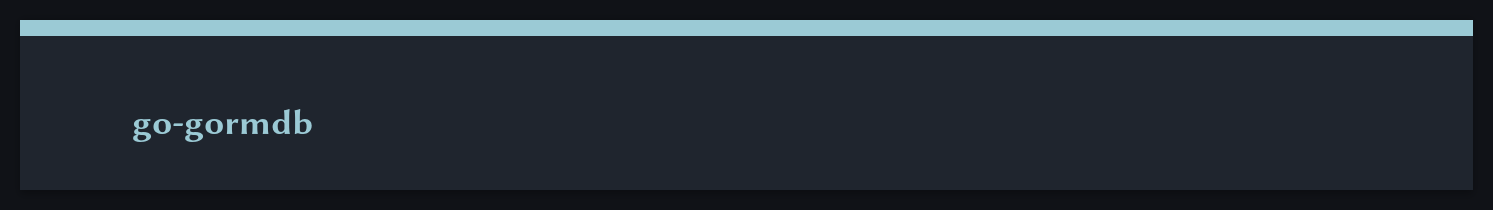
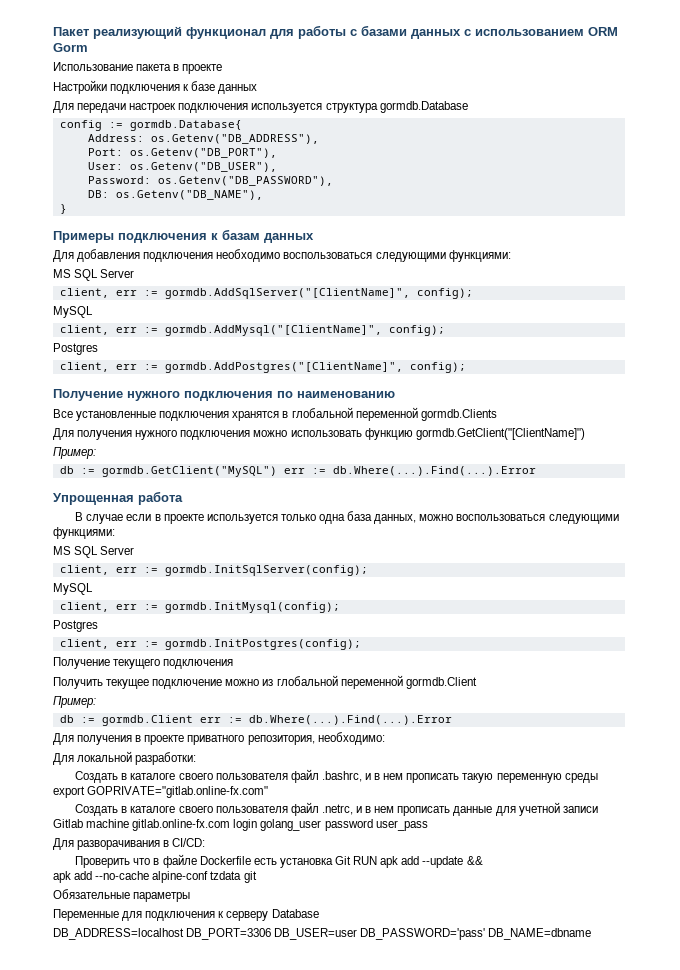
- go-gormdb
+ Пакет реализующий функционал для работы с базами данных с использованием ORM Gorm
+ Использование пакета в проекте
+ Настройки подключения к базе данных
+ Для передачи настроек подключения используется структура gormdb.Database
+ config := gormdb.Database{
+ Address: os.Getenv("DB_ADDRESS"),
+ Port: os.Getenv("DB_PORT"),
+ User: os.Getenv("DB_USER"),
+ Password: os.Getenv("DB_PASSWORD"),
+ DB: os.Getenv("DB_NAME"),
+ }
+ Примеры подключения к базам данных
+ Для добавления подключения необходимо воспользоваться следующими функциями:
+ MS SQL Server
+ client, err := gormdb.AddSqlServer("[ClientName]", config);
+ MySQL
+ client, err := gormdb.AddMysql("[ClientName]", config);
+ Postgres
+ client, err := gormdb.AddPostgres("[ClientName]", config);
+ Получение нужного подключения по наименованию
+ Все установленные подключения хранятся в глобальной переменной gormdb.Clients
+ Для получения нужного подключения можно использовать функцию gormdb.GetClient("[ClientName]")
+ Пример:
+ db := gormdb.GetClient("MySQL") err := db.Where(...).Find(...).Error
+ Упрощенная работа
+ В случае если в проекте используется только одна база данных, можно воспользоваться следующими функциями:
+ MS SQL Server
+ client, err := gormdb.InitSqlServer(config);
+ MySQL
+ client, err := gormdb.InitMysql(config);
+ Postgres
+ client, err := gormdb.InitPostgres(config);
+ Получение текущего подключения
+ Получить текущее подключение можно из глобальной переменной gormdb.Client
+ Пример:
+ db := gormdb.Client err := db.Where(...).Find(...).Error
+ Для получения в проекте приватного репозитория, необходимо:
+ Для локальной разработки:
+ Создать в каталоге своего пользователя файл .bashrc, и в нем прописать такую переменную среды export GOPRIVATE="gitlab.online-fx.com"
+ Создать в каталоге своего пользователя файл .netrc, и в нем прописать данные для учетной записи Gitlab machine gitlab.online-fx.com login golang_user password user_pass
+ Для разворачивания в CI/CD:
+ Проверить что в файле Dockerfile есть установка Git RUN apk add --update &&
+ apk add --no-cache alpine-conf tzdata git
+ Обязательные параметры
+ Переменные для подключения к серверу Database
+ DB_ADDRESS=localhost DB_PORT=3306 DB_USER=user DB_PASSWORD='pass' DB_NAME=dbname

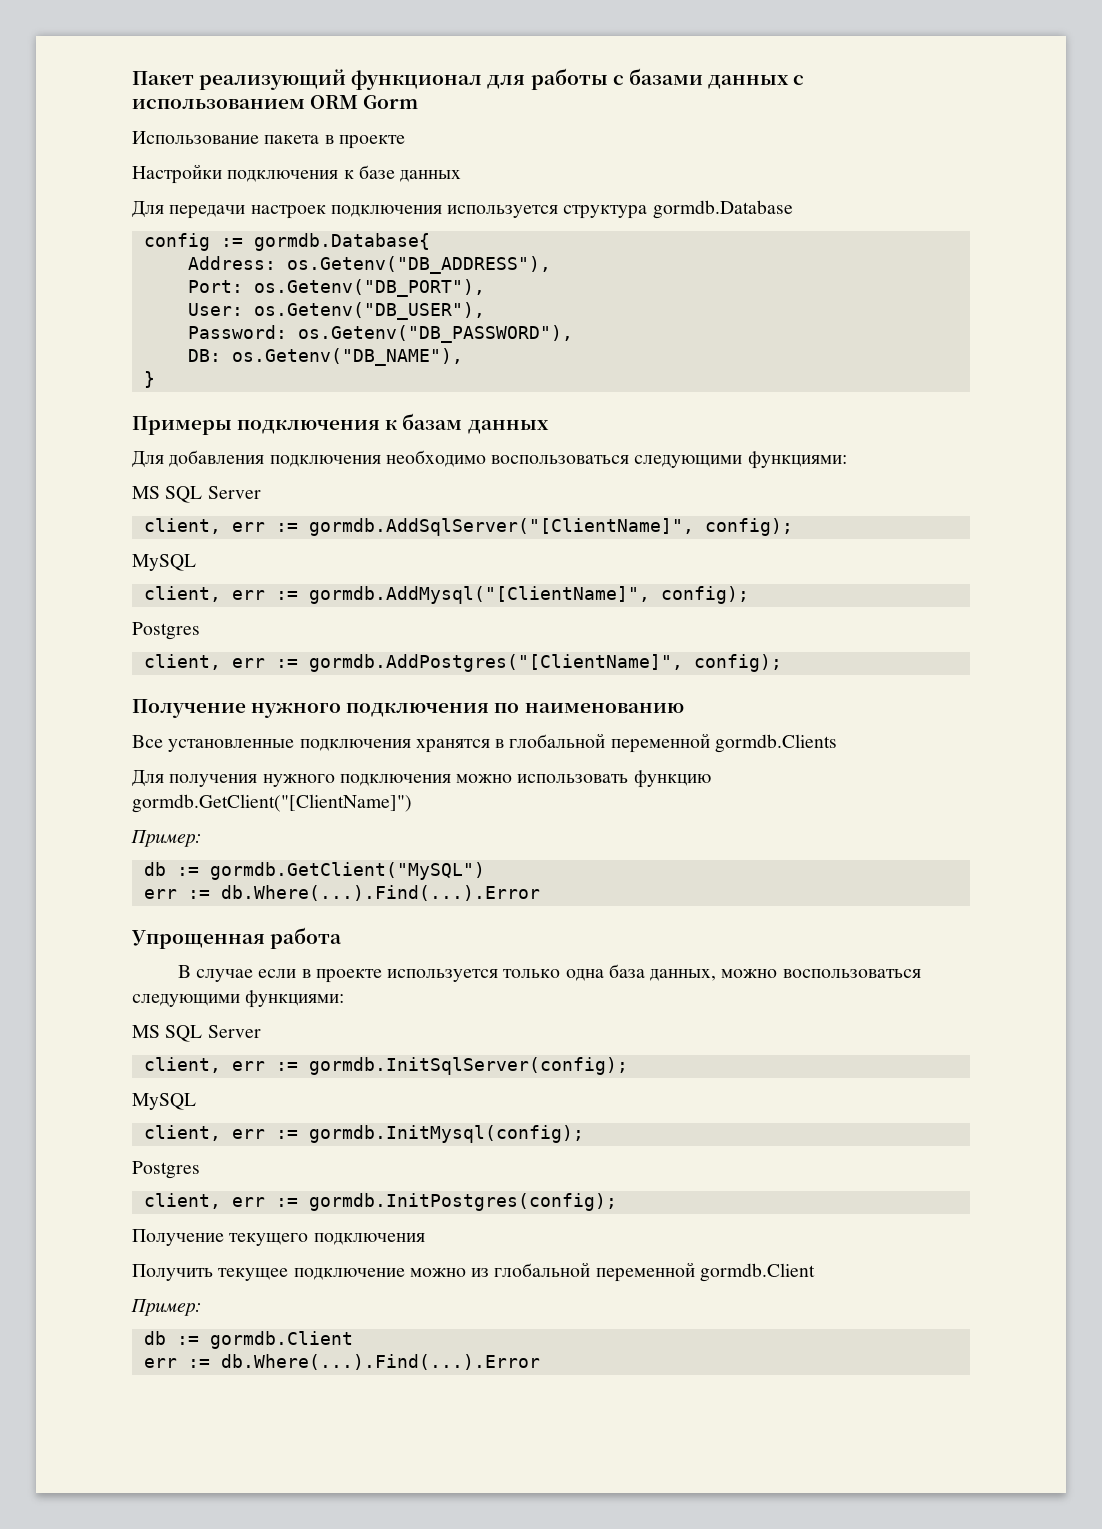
- db := gormdb.GetClient("MySQL") err := db.Where(...).Find(...).Error
+ db := gormdb.GetClient("MySQL")
+ err := db.Where(...).Find(...).Error
- db := gormdb.Client err := db.Where(...).Find(...).Error
- Для получения в проекте приватного репозитория, необходимо:
- Для локальной разработки:
- Создать в каталоге своего пользователя файл .bashrc, и в нем прописать такую переменную среды export GOPRIVATE="gitlab.online-fx.com"
- Создать в каталоге своего пользователя файл .netrc, и в нем прописать данные для учетной записи Gitlab machine gitlab.online-fx.com login golang_user password user_pass
- Для разворачивания в CI/CD:
- Проверить что в файле Dockerfile есть установка Git RUN apk add --update &&
- apk add --no-cache alpine-conf tzdata git
- Обязательные параметры
- Переменные для подключения к серверу Database
- DB_ADDRESS=localhost DB_PORT=3306 DB_USER=user DB_PASSWORD='pass' DB_NAME=dbname
+ db := gormdb.Client
+ err := db.Where(...).Find(...).Error

